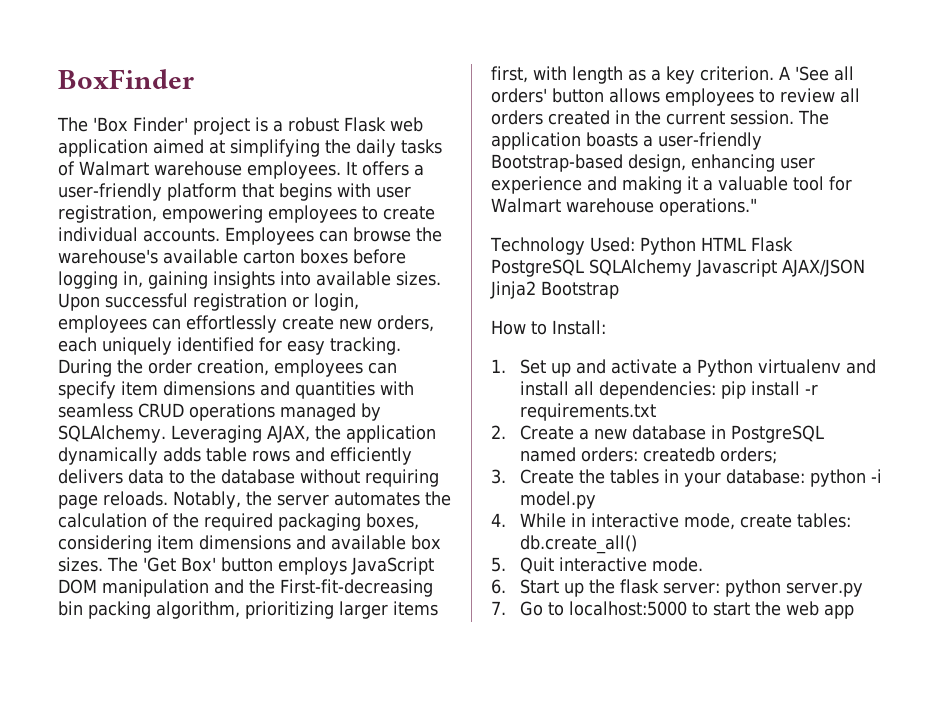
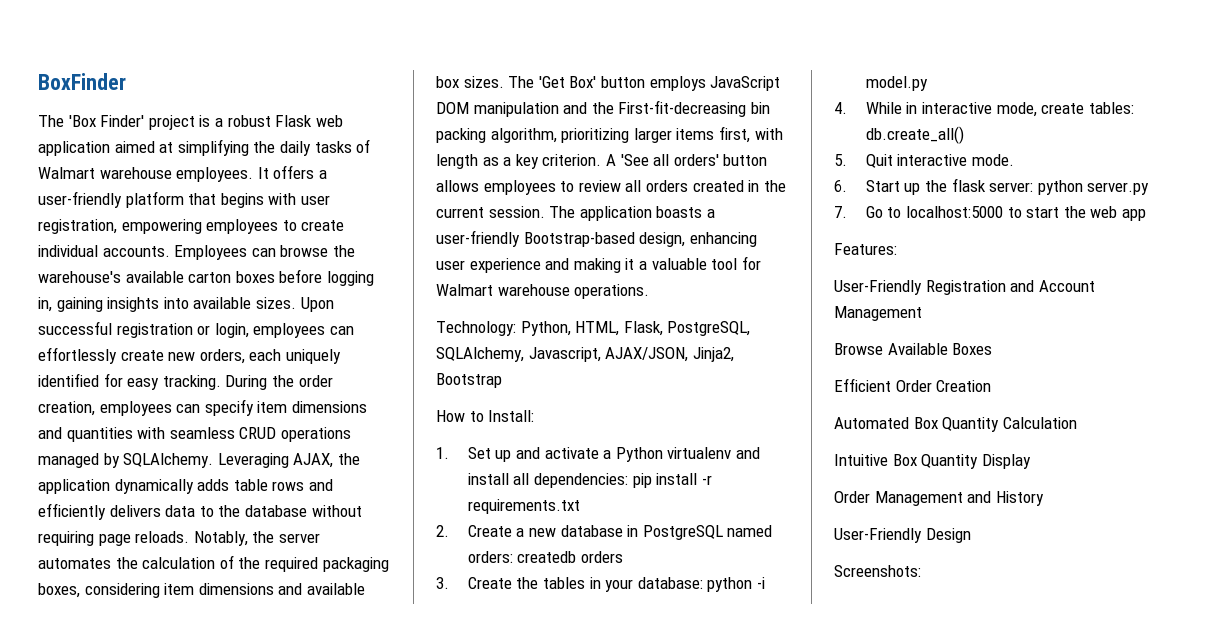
- The application boasts a user-friendly Bootstrap-based design, enhancing user experience and making it a valuable tool for Walmart warehouse operations."
- Technology Used: Python HTML Flask PostgreSQL SQLAlchemy Javascript AJAX/JSON Jinja2 Bootstrap
+ The application boasts a user-friendly Bootstrap-based design, enhancing user experience and making it a valuable tool for Walmart warehouse operations.
+ Technology: Python, HTML, Flask, PostgreSQL, SQLAlchemy, Javascript, AJAX/JSON, Jinja2, Bootstrap
- 2. Create a new database in PostgreSQL named orders: createdb orders;
+ 2. Create a new database in PostgreSQL named orders: createdb orders
+ Features:
+ User-Friendly Registration and Account Management
+ Browse Available Boxes
+ Efficient Order Creation
+ Automated Box Quantity Calculation
+ Intuitive Box Quantity Display
+ Order Management and History
+ User-Friendly Design
+ Screenshots:

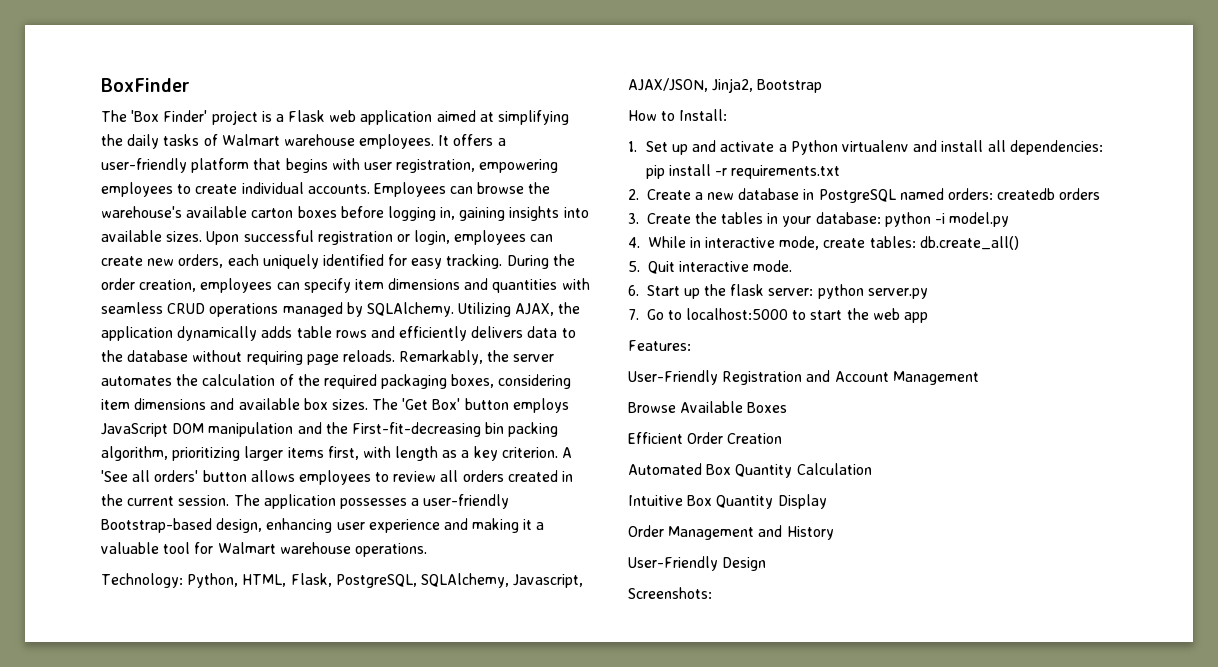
- The 'Box Finder' project is a robust Flask web application aimed at simplifying the daily tasks of Walmart warehouse employees.
+ The 'Box Finder' project is a Flask web application aimed at simplifying the daily tasks of Walmart warehouse employees.
- Upon successful registration or login, employees can effortlessly create new orders, each uniquely identified for easy tracking.
+ Upon successful registration or login, employees can create new orders, each uniquely identified for easy tracking.
- Leveraging AJAX, the application dynamically adds table rows and efficiently delivers data to the database without requiring page reloads.
+ Utilizing AJAX, the application dynamically adds table rows and efficiently delivers data to the database without requiring page reloads.
- Notably, the server automates the calculation of the required packaging boxes, considering item dimensions and available box sizes.
+ Remarkably, the server automates the calculation of the required packaging boxes, considering item dimensions and available box sizes.
- The application boasts a user-friendly Bootstrap-based design, enhancing user experience and making it a valuable tool for Walmart warehouse operations.
+ The application possesses a user-friendly Bootstrap-based design, enhancing user experience and making it a valuable tool for Walmart warehouse operations.

